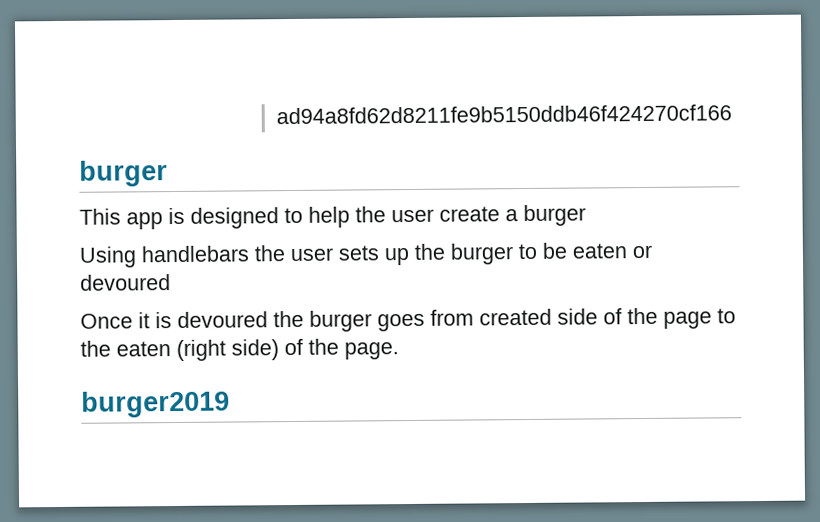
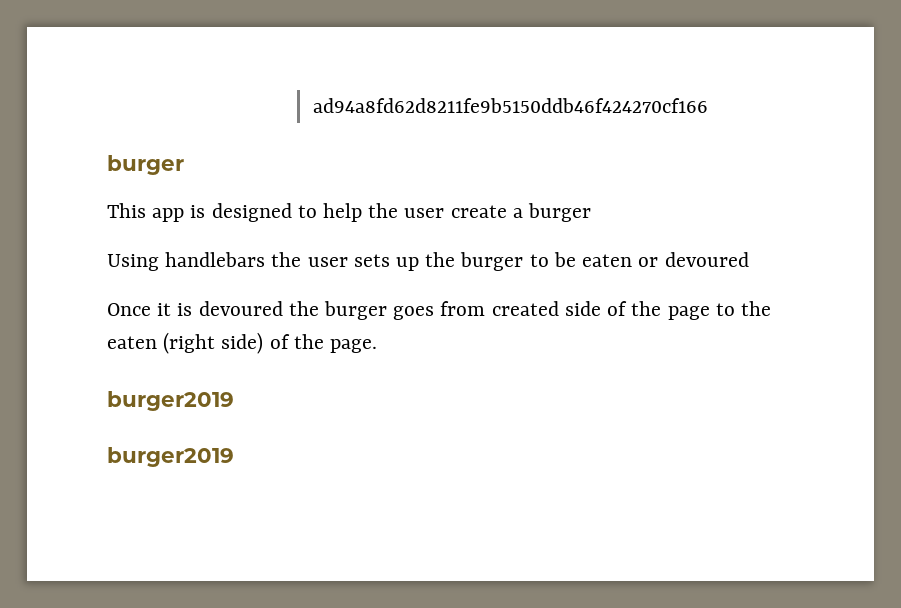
  Once it is devoured the burger goes from created side of the page to the eaten (right side) of the page.
+ burger2019

